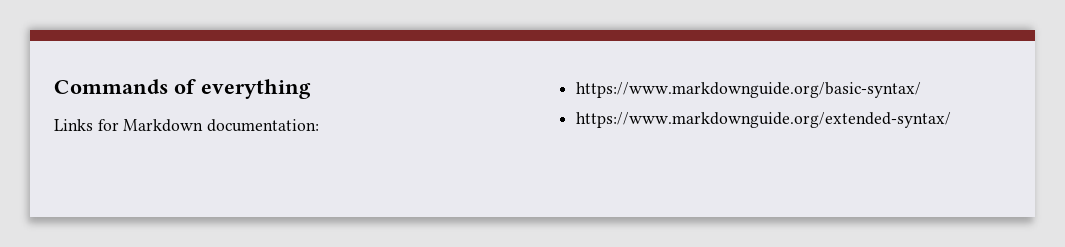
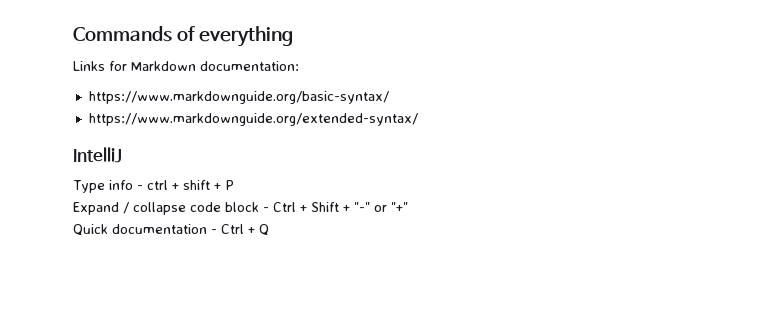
+ IntelliJ
+ Type info - ctrl + shift + P
+ Expand / collapse code block - Ctrl + Shift + "-" or "+"
+ Quick documentation - Ctrl + Q

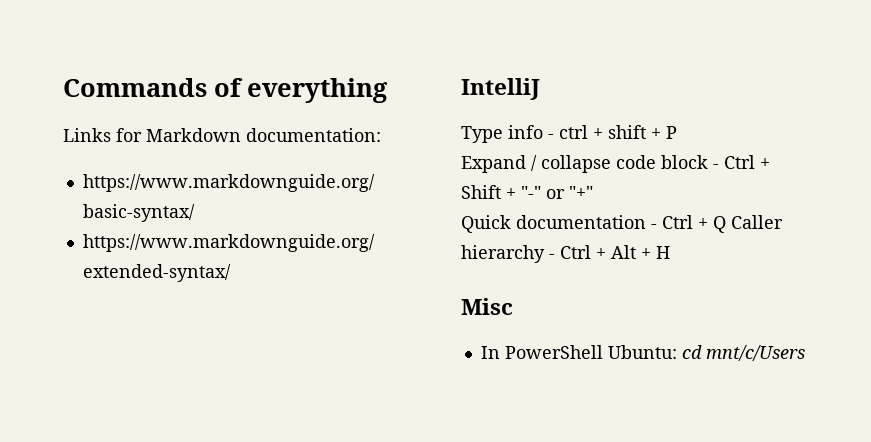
- Quick documentation - Ctrl + Q
+ Quick documentation - Ctrl + Q Caller hierarchy - Ctrl + Alt + H
+ Misc
+ In PowerShell Ubuntu: cd mnt/c/Users

